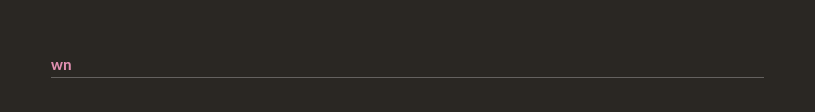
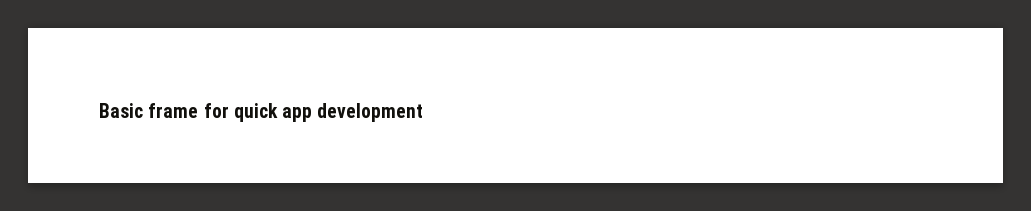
- wn
+ Basic frame for quick app development

